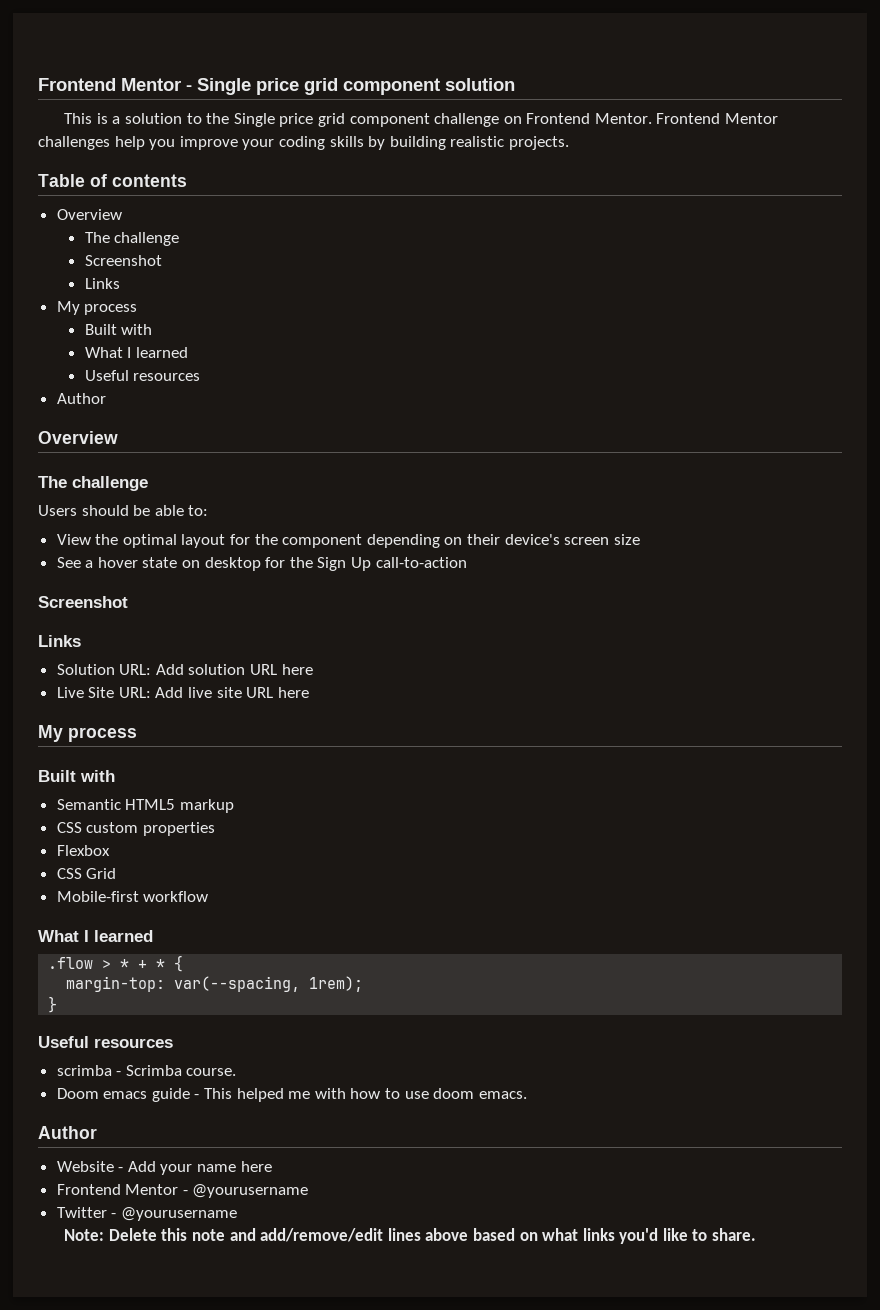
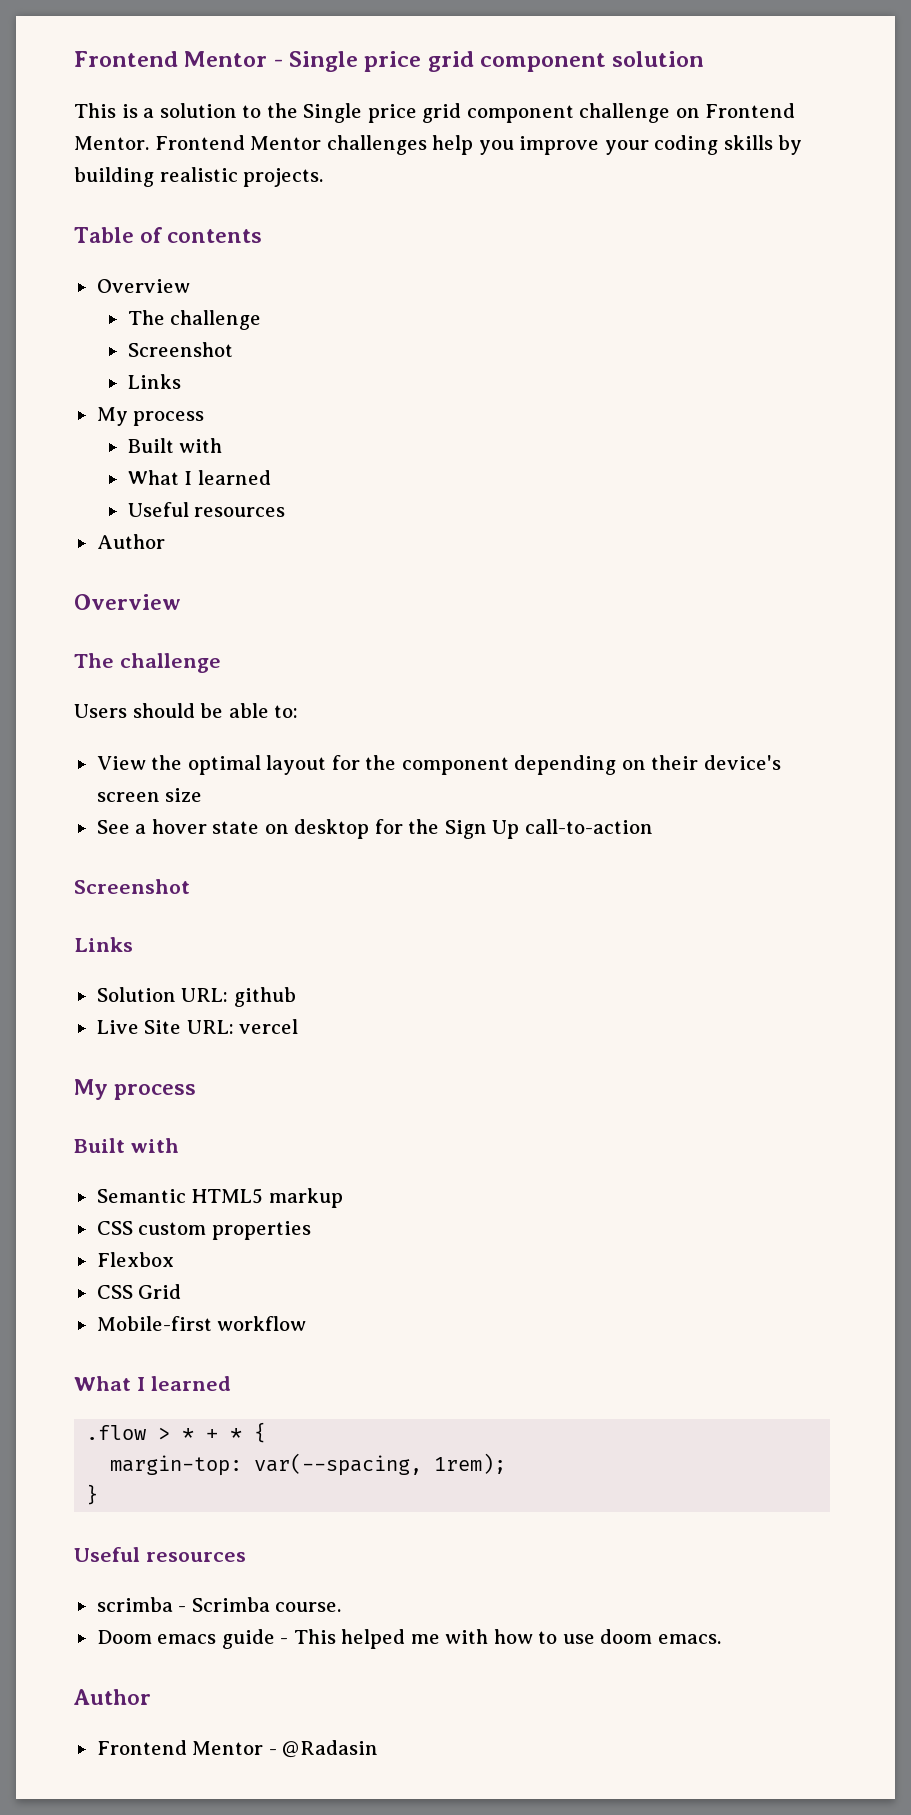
- Solution URL: Add solution URL here
+ Solution URL: github
- Live Site URL: Add live site URL here
+ Live Site URL: vercel
- Website - Add your name here
- Frontend Mentor - @yourusername
- Twitter - @yourusername
- Note: Delete this note and add/remove/edit lines above based on what links you'd like to share.
+ Frontend Mentor - @Radasin

